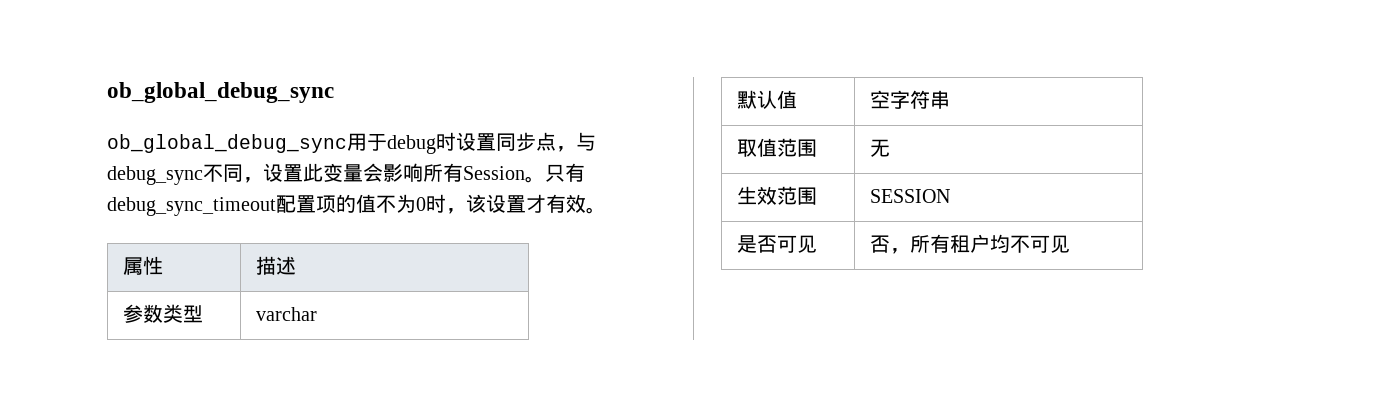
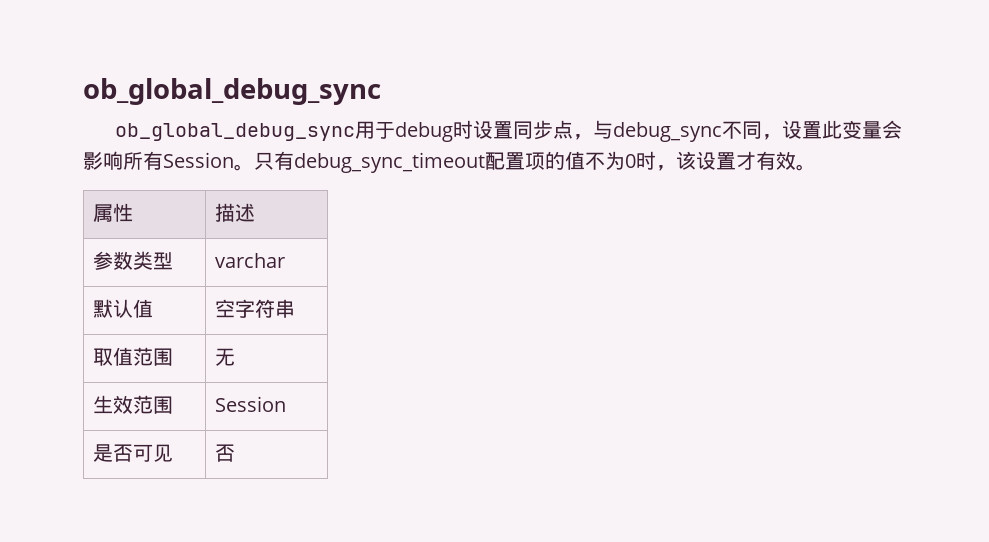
- 生效范围 | SESSION
+ 生效范围 | Session
- 是否可见 | 否，所有租户均不可见
+ 是否可见 | 否

